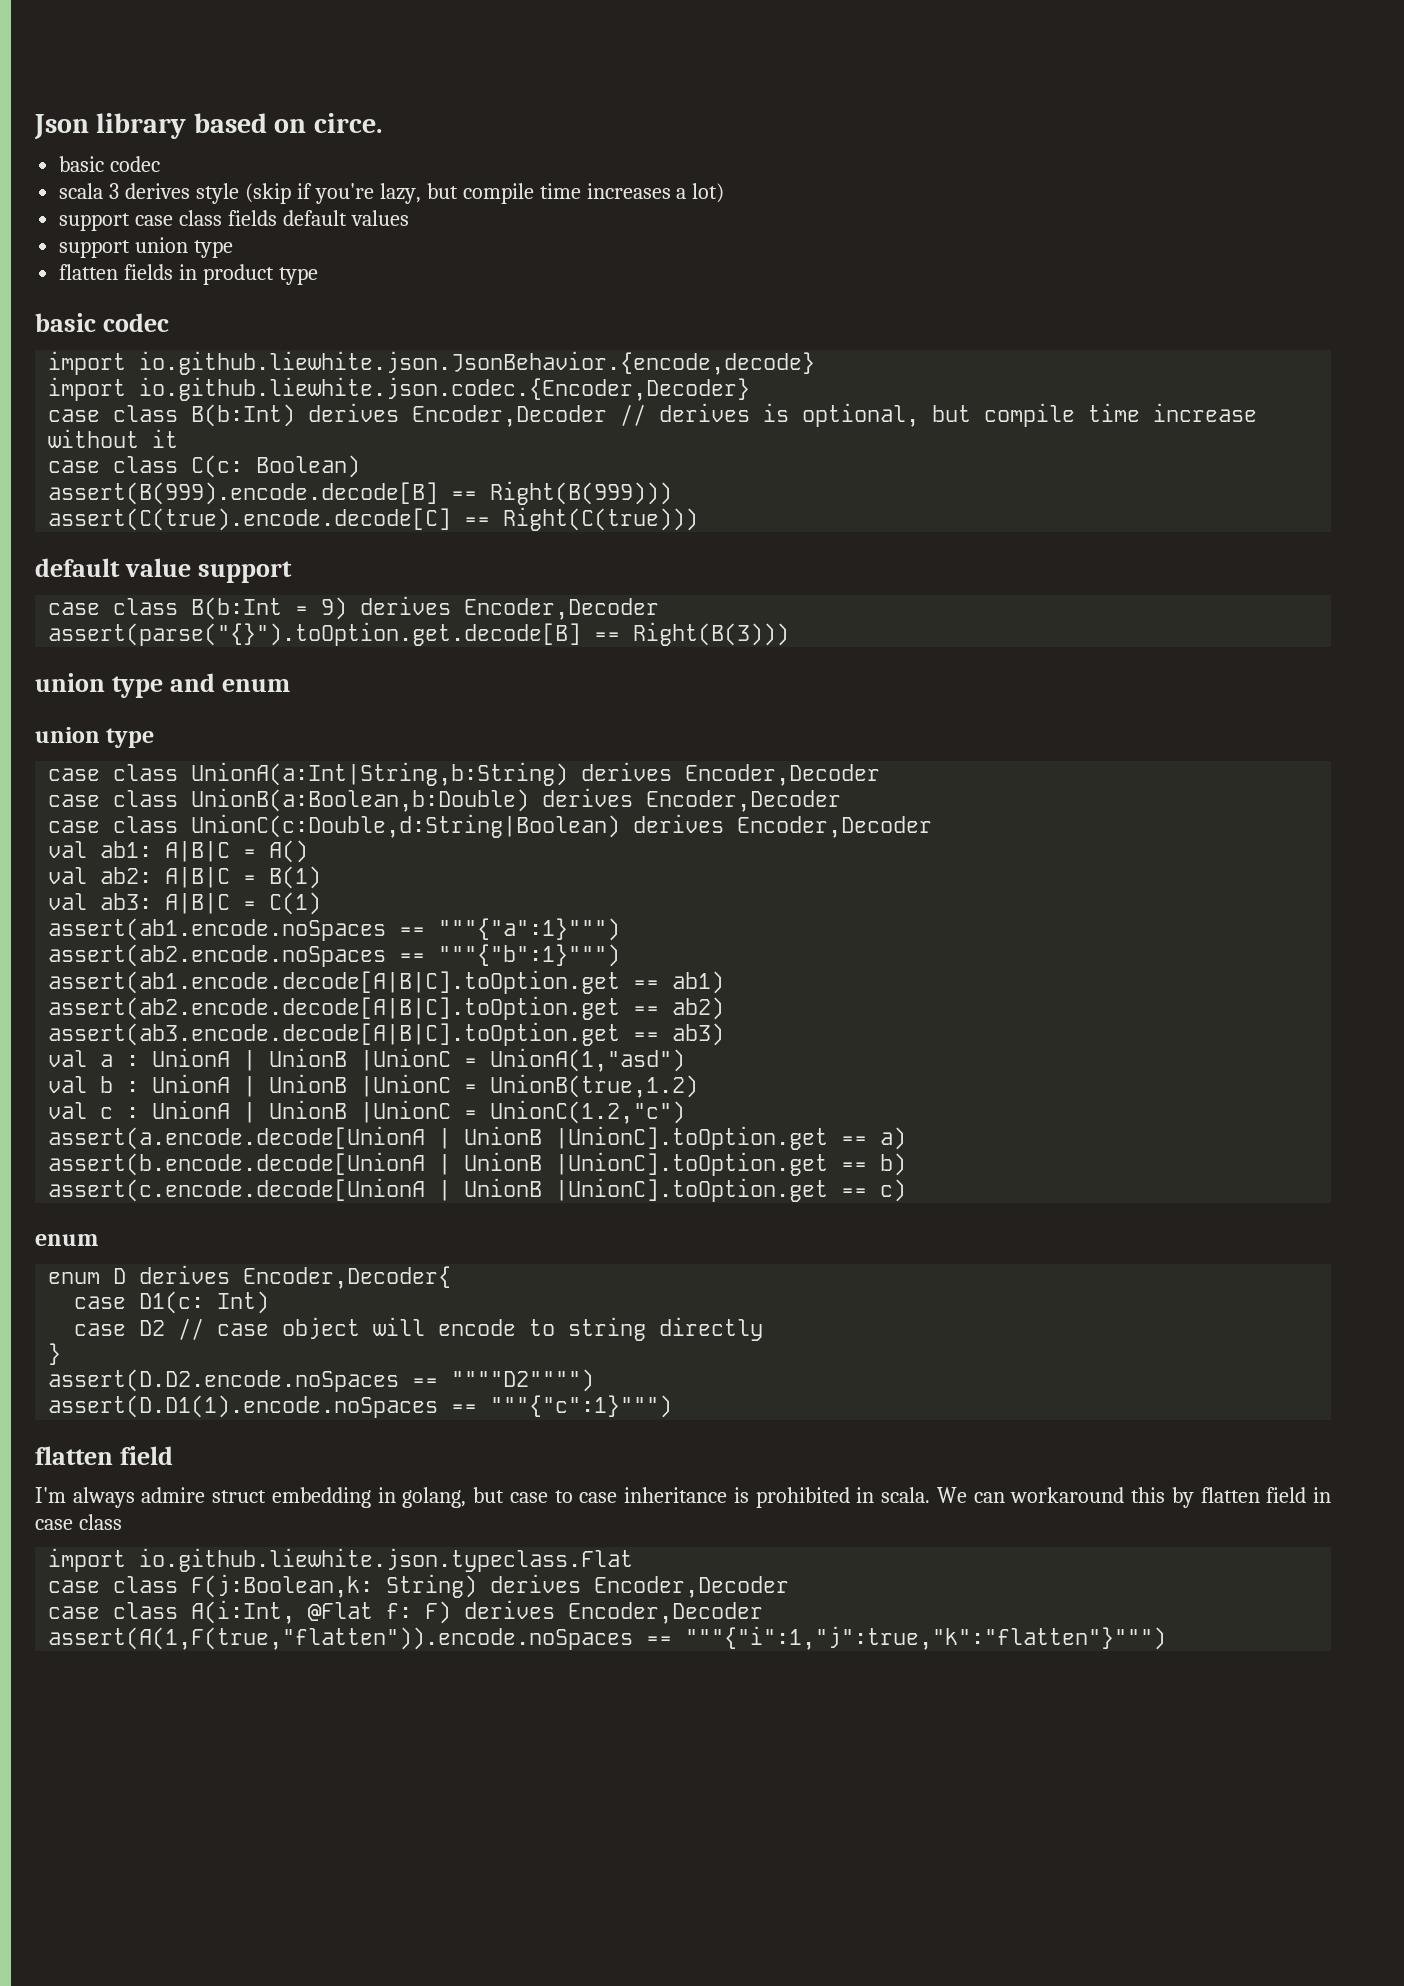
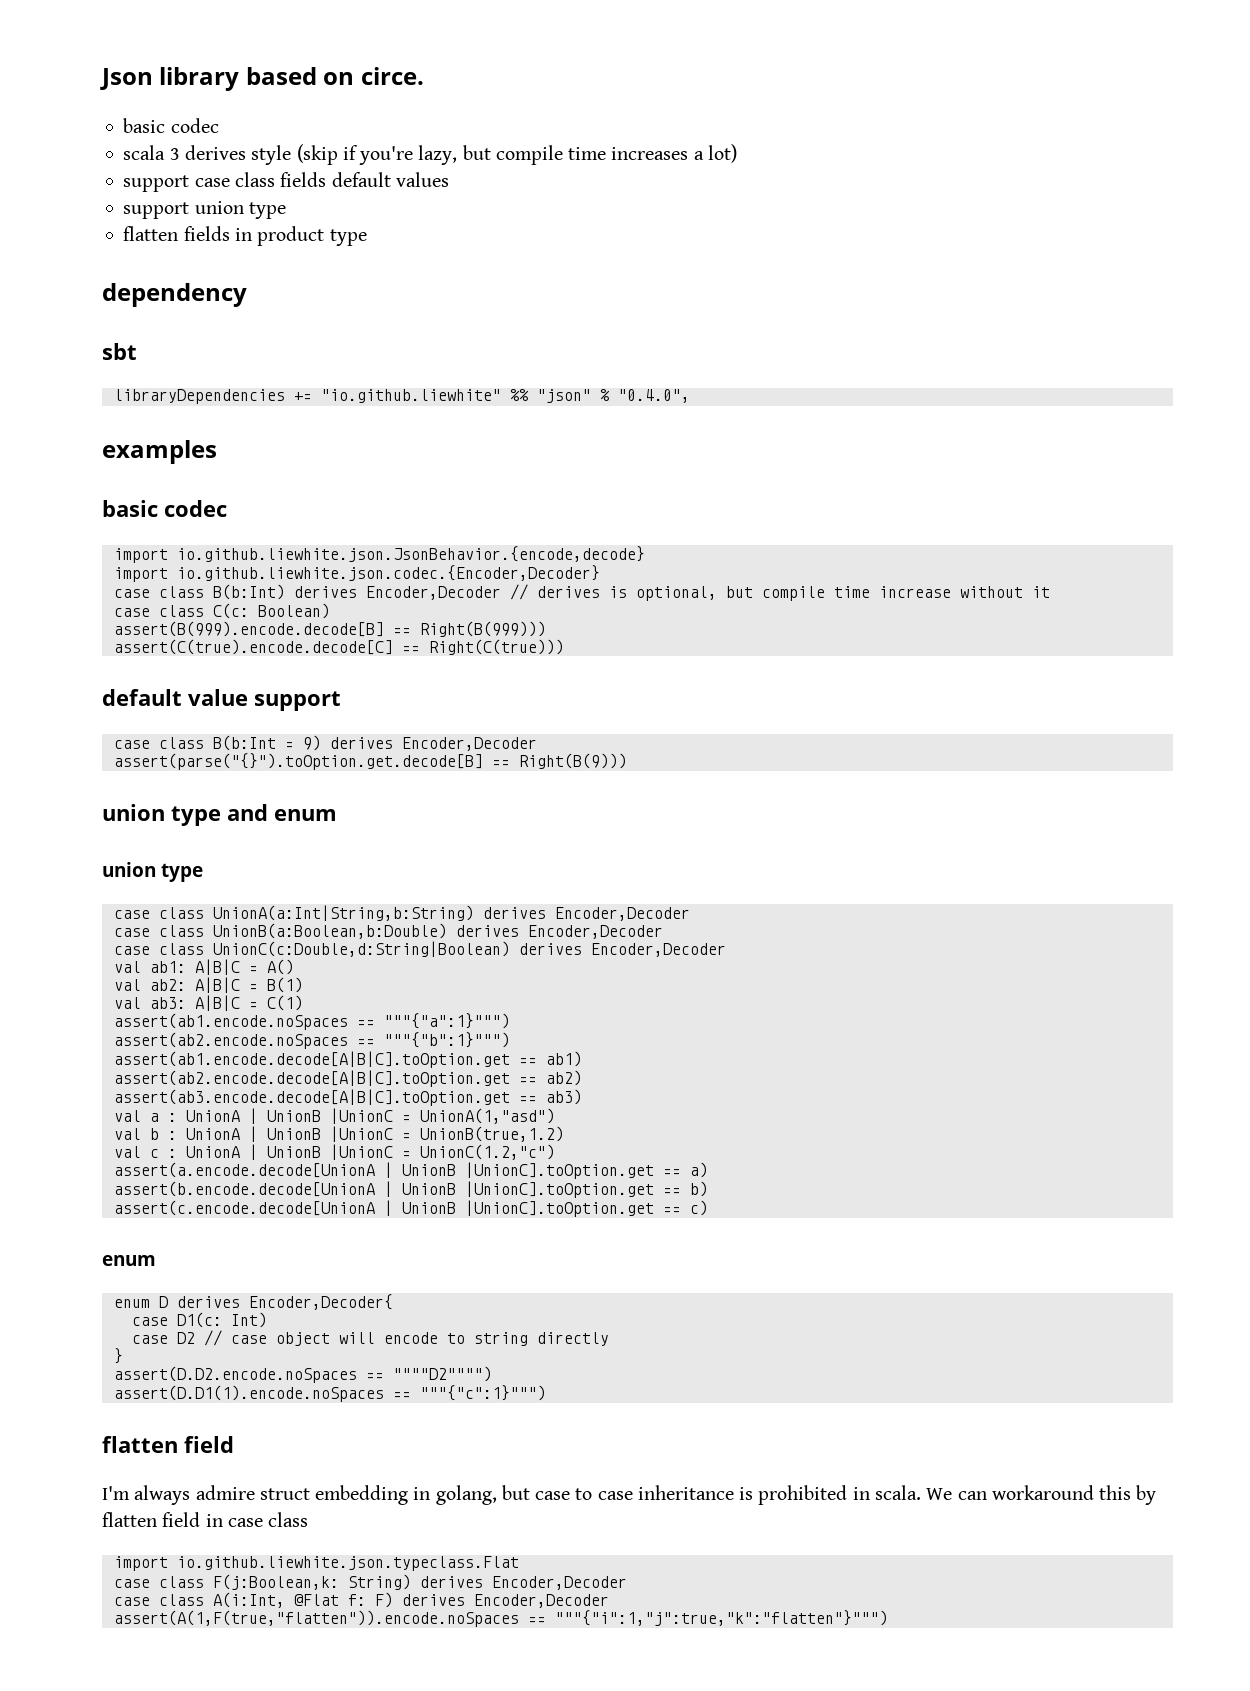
+ dependency
+ sbt
+ libraryDependencies += "io.github.liewhite" %% "json" % "0.4.0",
+ examples
- assert(parse("{}").toOption.get.decode[B] == Right(B(3)))
+ assert(parse("{}").toOption.get.decode[B] == Right(B(9)))

